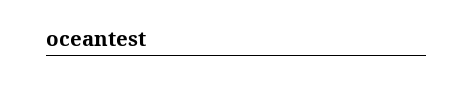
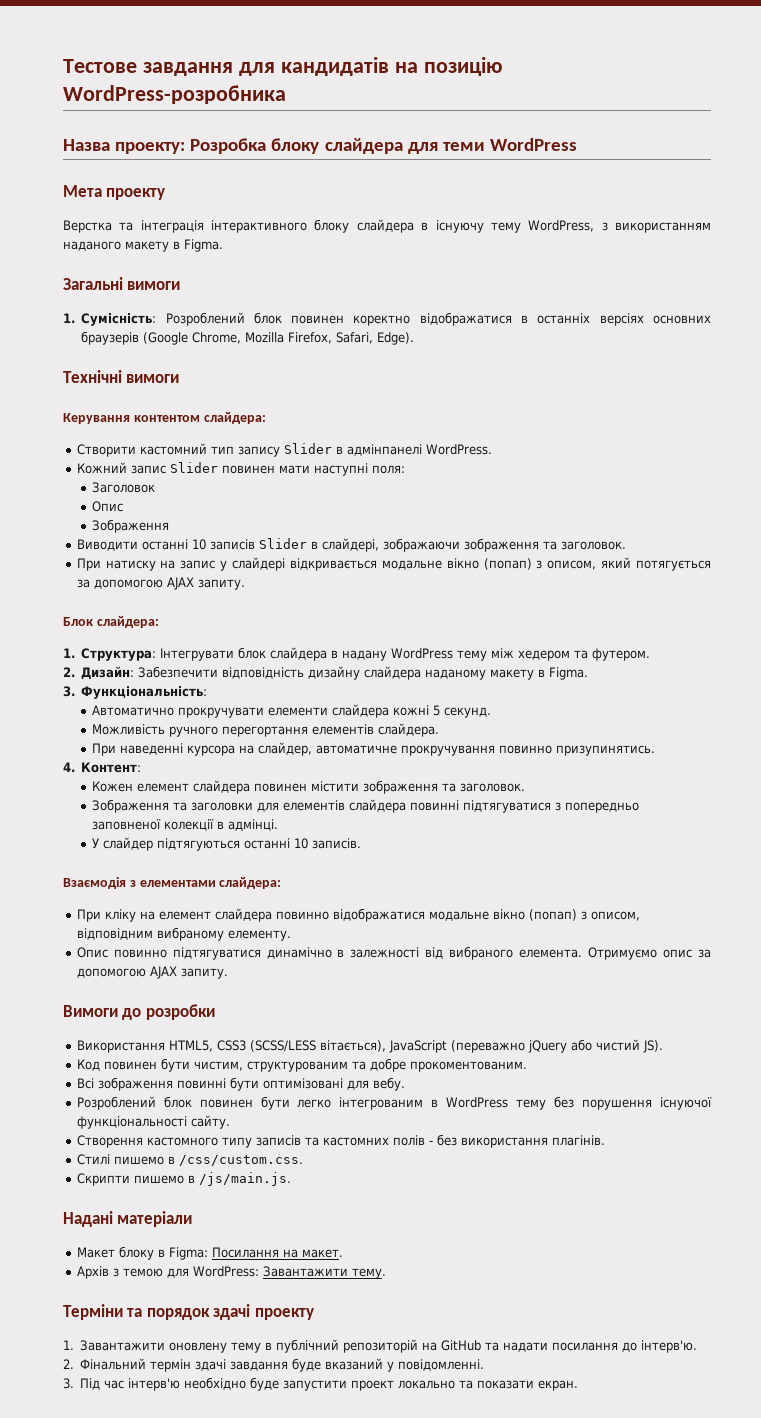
- oceantest
+ Тестове завдання для кандидатів на позицію WordPress-розробника
+ Назва проекту: Розробка блоку слайдера для теми WordPress
+ Мета проекту
+ Верстка та інтеграція інтерактивного блоку слайдера в існуючу тему WordPress, з використанням наданого макету в Figma.
+ Загальні вимоги
+ 1. Сумісність: Розроблений блок повинен коректно відображатися в останніх версіях основних браузерів (Google Chrome, Mozilla Firefox, Safari, Edge).
+ Технічні вимоги
+ Керування контентом слайдера:
+ Створити кастомний тип запису Slider в адмінпанелі WordPress.
+ Кожний запис Slider повинен мати наступні поля:
+ Заголовок
+ Опис
+ Зображення
+ Виводити останні 10 записів Slider в слайдері, зображаючи зображення та заголовок.
+ При натиску на запис у слайдері відкривається модальне вікно (попап) з описом, який потягується за допомогою AJAX запиту.
+ Блок слайдера:
+ 1. Структура: Інтегрувати блок слайдера в надану WordPress тему між хедером та футером.
+ 2. Дизайн: Забезпечити відповідність дизайну слайдера наданому макету в Figma.
+ 3. Функціональність:
+ Автоматично прокручувати елементи слайдера кожні 5 секунд.
+ Можливість ручного перегортання елементів слайдера.
+ При наведенні курсора на слайдер, автоматичне прокручування повинно призупинятись.
+ 4. Контент:
+ Кожен елемент слайдера повинен містити зображення та заголовок.
+ Зображення та заголовки для елементів слайдера повинні підтягуватися з попередньо заповненої колекції в адмінці.
+ У слайдер підтягуються останні 10 записів.
+ Взаємодія з елементами слайдера:
+ При кліку на елемент слайдера повинно відображатися модальне вікно (попап) з описом, відповідним вибраному елементу.
+ Опис повинно підтягуватися динамічно в залежності від вибраного елемента. Отримуємо опис за допомогою AJAX запиту.
+ Вимоги до розробки
+ Використання HTML5, CSS3 (SCSS/LESS вітається), JavaScript (переважно jQuery або чистий JS).
+ Код повинен бути чистим, структурованим та добре прокоментованим.
+ Всі зображення повинні бути оптимізовані для вебу.
+ Розроблений блок повинен бути легко інтегрованим в WordPress тему без порушення існуючої функціональності сайту.
+ Створення кастомного типу записів та кастомних полів - без використання плагінів.
+ Стилі пишемо в /css/custom.css.
+ Скрипти пишемо в /js/main.js.
+ Надані матеріали
+ Макет блоку в Figma: Посилання на макет.
+ Архів з темою для WordPress: Завантажити тему.
+ Терміни та порядок здачі проекту
+ 1. Завантажити оновлену тему в публічний репозиторій на GitHub та надати посилання до інтерв'ю.
+ 2. Фінальний термін здачі завдання буде вказаний у повідомленні.
+ 3. Під час інтерв'ю необхідно буде запустити проект локально та показати екран.

